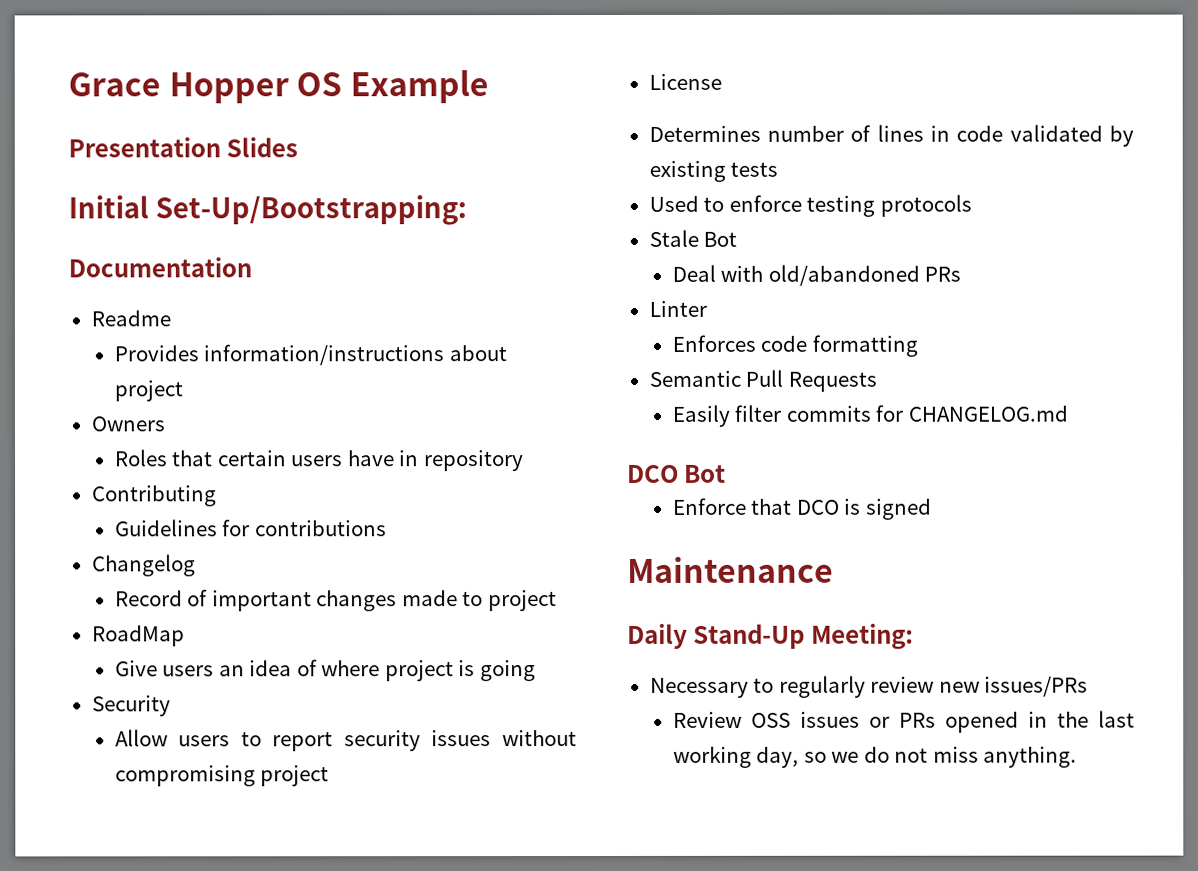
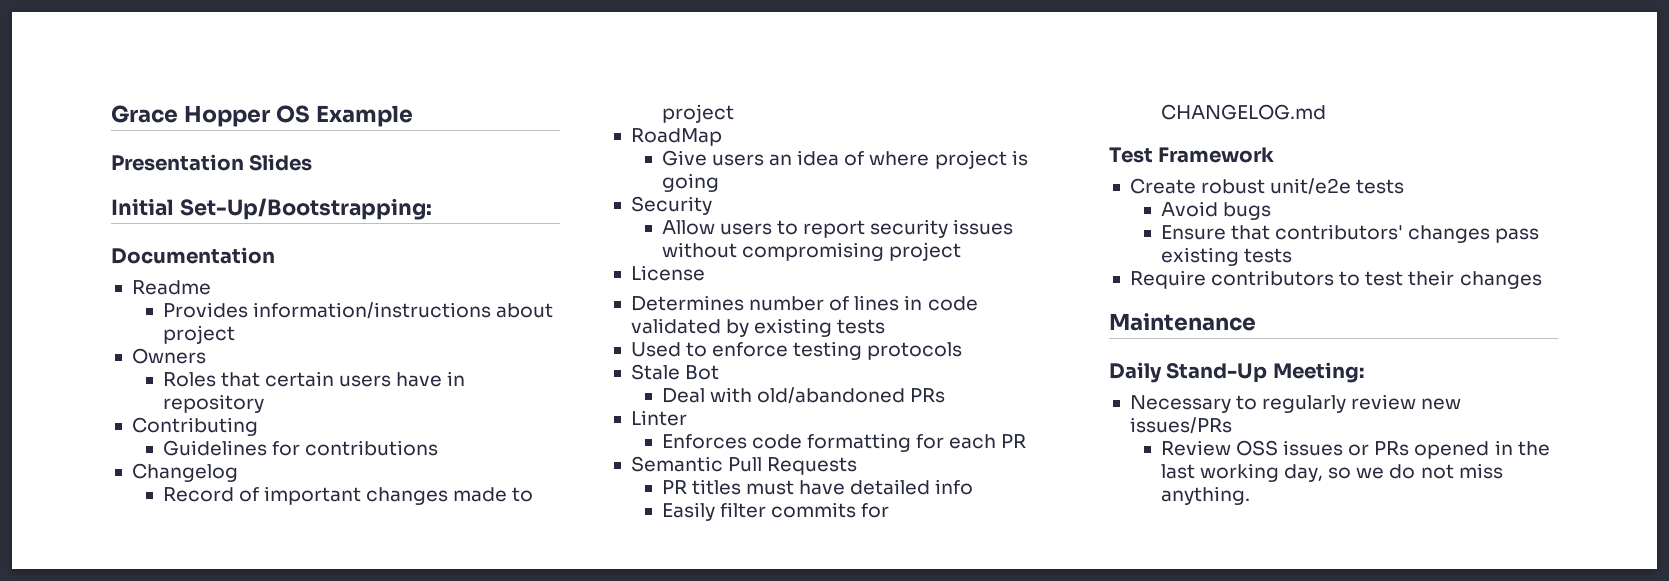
- Enforces code formatting
+ Enforces code formatting for each PR
+ PR titles must have detailed info
- DCO Bot
- Enforce that DCO is signed
+ Test Framework
+ Create robust unit/e2e tests
+ Avoid bugs
+ Ensure that contributors' changes pass existing tests
+ Require contributors to test their changes

